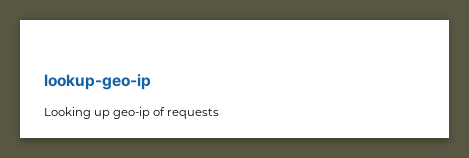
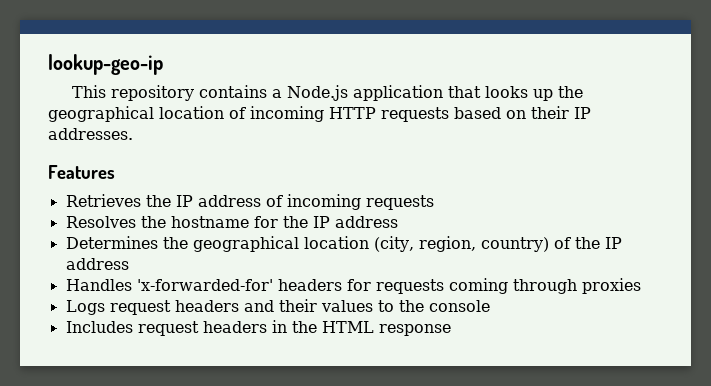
- Looking up geo-ip of requests
+ This repository contains a Node.js application that looks up the geographical location of incoming HTTP requests based on their IP addresses.
+ Features
+ Retrieves the IP address of incoming requests
+ Resolves the hostname for the IP address
+ Determines the geographical location (city, region, country) of the IP address
+ Handles 'x-forwarded-for' headers for requests coming through proxies
+ Logs request headers and their values to the console
+ Includes request headers in the HTML response

